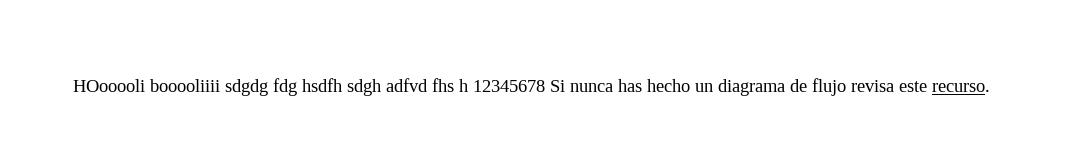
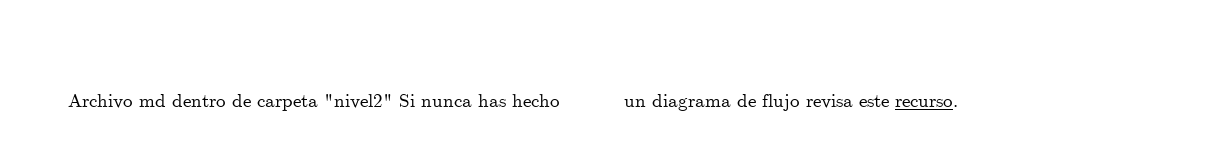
- HOooooli booooliiii sdgdg fdg hsdfh sdgh adfvd fhs h 12345678 Si nunca has hecho un diagrama de flujo revisa este recurso.
+ Archivo md dentro de carpeta "nivel2" Si nunca has hecho un diagrama de flujo revisa este recurso.

